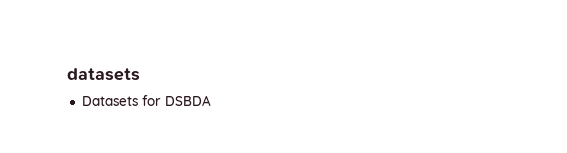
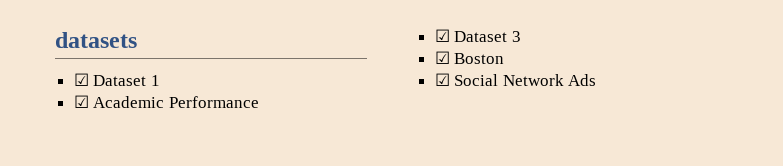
- Datasets for DSBDA
+ ☑ Dataset 1
+ ☑ Academic Performance
+ ☑ Dataset 3
+ ☑ Boston
+ ☑ Social Network Ads

